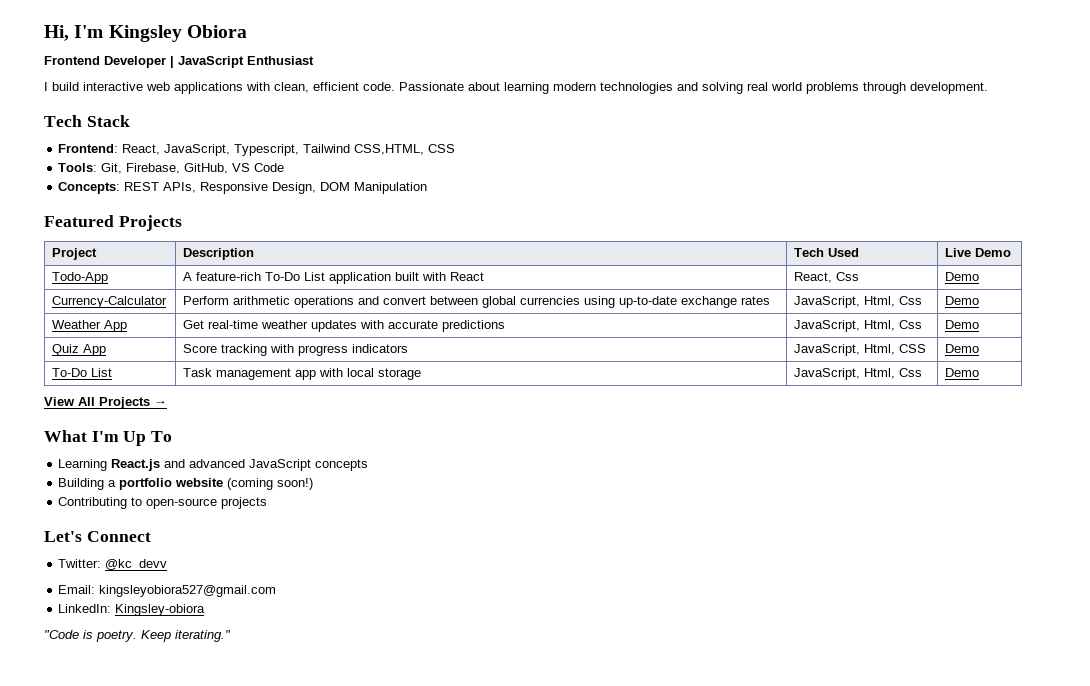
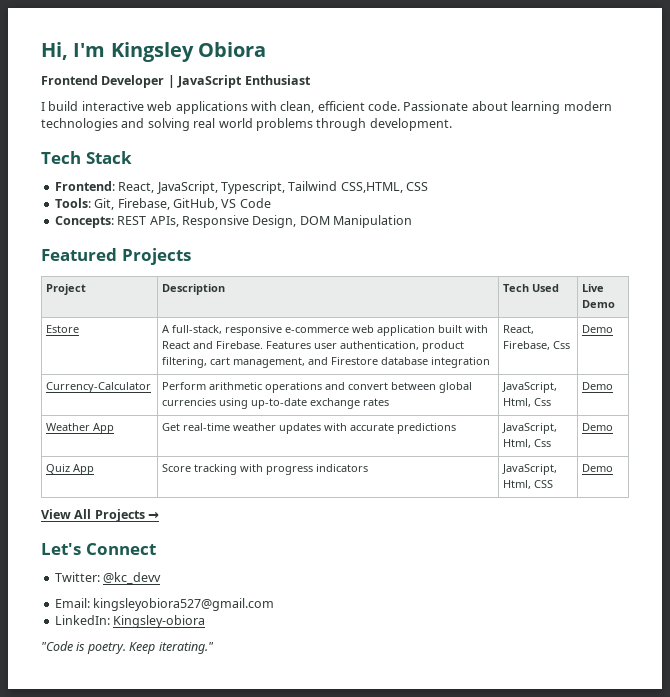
- Todo-App | A feature-rich To-Do List application built with React | React, Css | Demo
+ Estore | A full-stack, responsive e-commerce web application built with React and Firebase. Features user authentication, product filtering, cart management, and Firestore database integration | React, Firebase, Css | Demo
- To-Do List | Task management app with local storage | JavaScript, Html, Css | Demo
  View All Projects →
- What I'm Up To
- Learning React.js and advanced JavaScript concepts
- Building a portfolio website (coming soon!)
- Contributing to open-source projects

